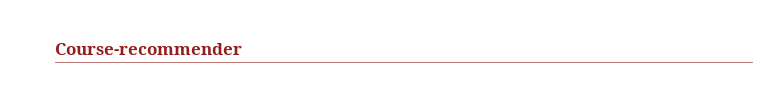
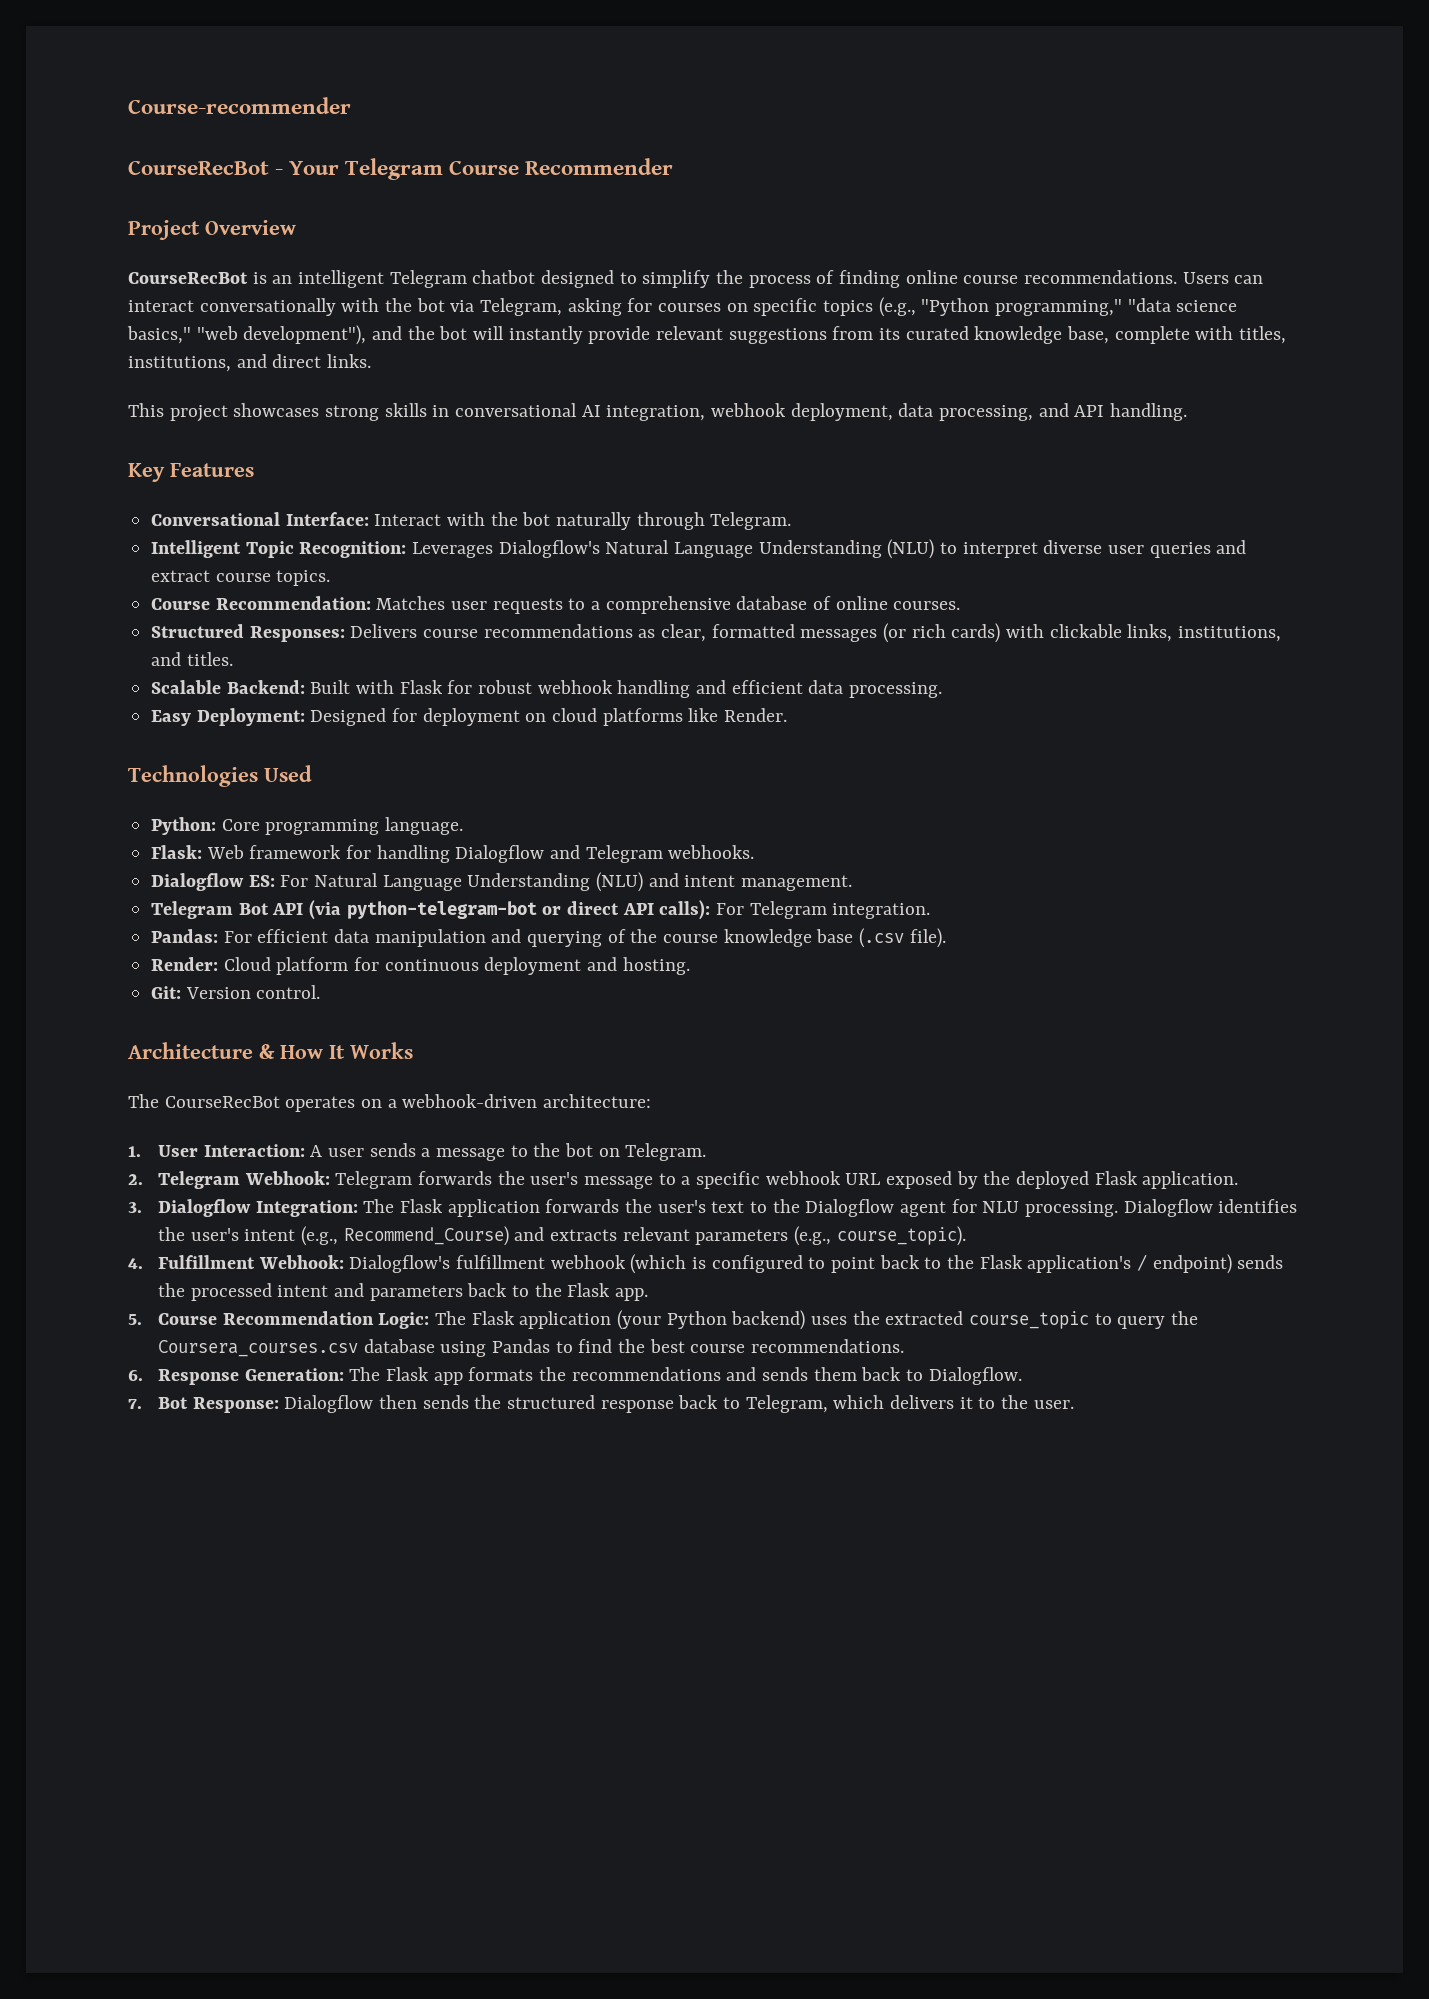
+ CourseRecBot - Your Telegram Course Recommender
+ Project Overview
+ CourseRecBot is an intelligent Telegram chatbot designed to simplify the process of finding online course recommendations. Users can interact conversationally with the bot via Telegram, asking for courses on specific topics (e.g., "Python programming," "data science basics," "web development"), and the bot will instantly provide relevant suggestions from its curated knowledge base, complete with titles, institutions, and direct links.
+ This project showcases strong skills in conversational AI integration, webhook deployment, data processing, and API handling.
+ Key Features
+ Conversational Interface: Interact with the bot naturally through Telegram.
+ Intelligent Topic Recognition: Leverages Dialogflow's Natural Language Understanding (NLU) to interpret diverse user queries and extract course topics.
+ Course Recommendation: Matches user requests to a comprehensive database of online courses.
+ Structured Responses: Delivers course recommendations as clear, formatted messages (or rich cards) with clickable links, institutions, and titles.
+ Scalable Backend: Built with Flask for robust webhook handling and efficient data processing.
+ Easy Deployment: Designed for deployment on cloud platforms like Render.
+ Technologies Used
+ Python: Core programming language.
+ Flask: Web framework for handling Dialogflow and Telegram webhooks.
+ Dialogflow ES: For Natural Language Understanding (NLU) and intent management.
+ Telegram Bot API (via python-telegram-bot or direct API calls): For Telegram integration.
+ Pandas: For efficient data manipulation and querying of the course knowledge base (.csv file).
+ Render: Cloud platform for continuous deployment and hosting.
+ Git: Version control.
+ Architecture & How It Works
+ The CourseRecBot operates on a webhook-driven architecture:
+ 1. User Interaction: A user sends a message to the bot on Telegram.
+ 2. Telegram Webhook: Telegram forwards the user's message to a specific webhook URL exposed by the deployed Flask application.
+ 3. Dialogflow Integration: The Flask application forwards the user's text to the Dialogflow agent for NLU processing. Dialogflow identifies the user's intent (e.g., Recommend_Course) and extracts relevant parameters (e.g., course_topic).
+ 4. Fulfillment Webhook: Dialogflow's fulfillment webhook (which is configured to point back to the Flask application's / endpoint) sends the processed intent and parameters back to the Flask app.
+ 5. Course Recommendation Logic: The Flask application (your Python backend) uses the extracted course_topic to query the Coursera_courses.csv database using Pandas to find the best course recommendations.
+ 6. Response Generation: The Flask app formats the recommendations and sends them back to Dialogflow.
+ 7. Bot Response: Dialogflow then sends the structured response back to Telegram, which delivers it to the user.

